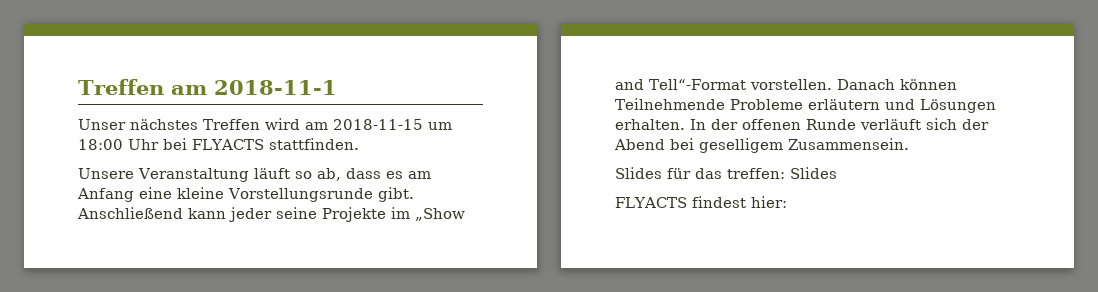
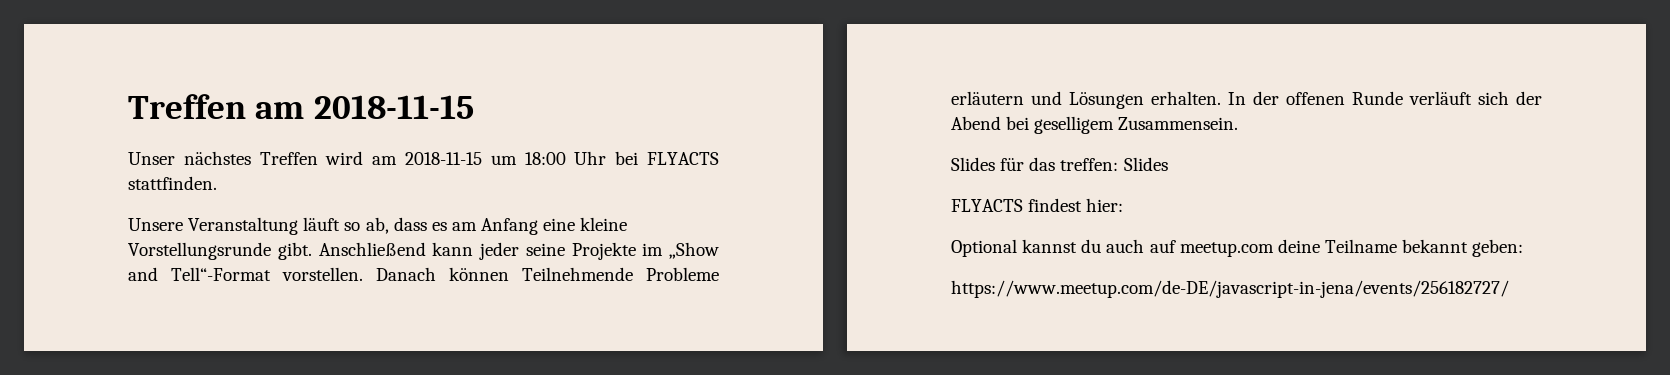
- Treffen am 2018-11-1
+ Treffen am 2018-11-15
+ Optional kannst du auch auf meetup.com deine Teilname bekannt geben:
+ https://www.meetup.com/de-DE/javascript-in-jena/events/256182727/

